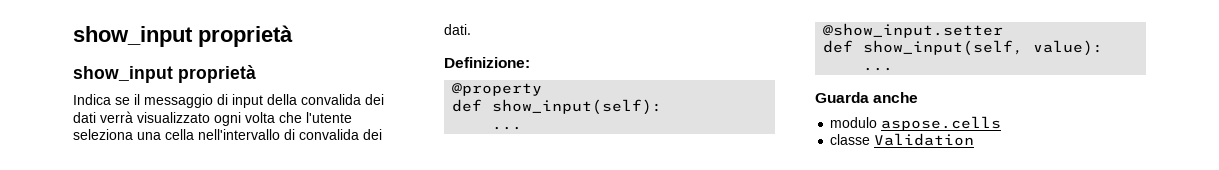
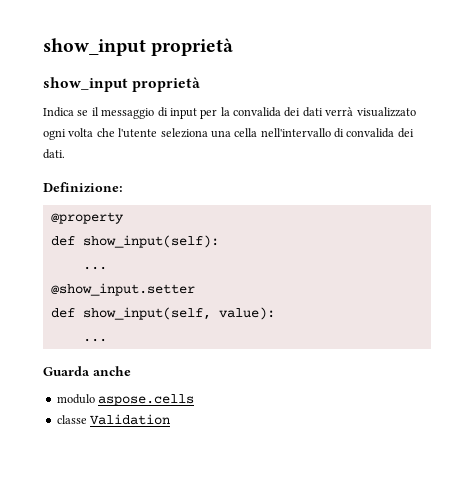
- Indica se il messaggio di input della convalida dei dati verrà visualizzato ogni volta che l'utente seleziona una cella nell'intervallo di convalida dei dati.
+ Indica se il messaggio di input per la convalida dei dati verrà visualizzato ogni volta che l'utente seleziona una cella nell'intervallo di convalida dei dati.

